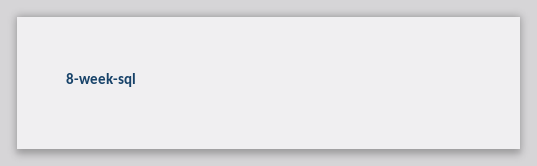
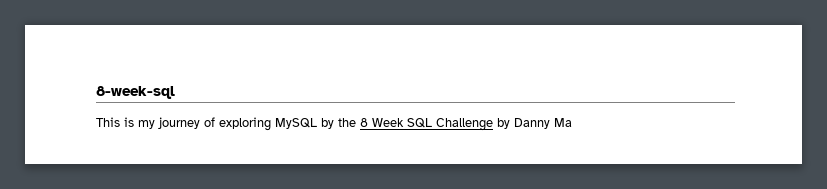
+ This is my journey of exploring MySQL by the 8 Week SQL Challenge by Danny Ma

